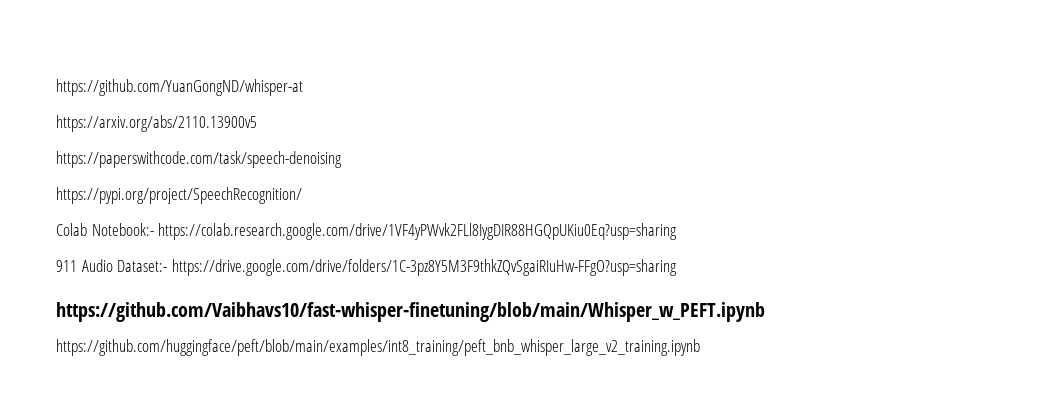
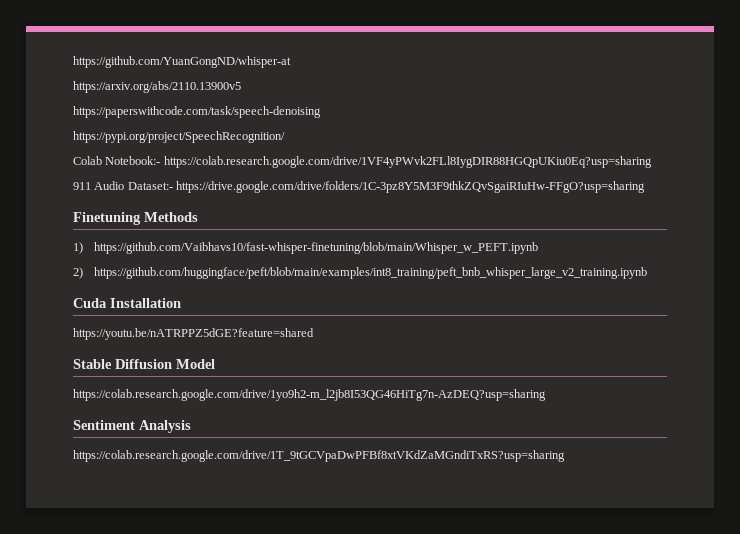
- https://github.com/Vaibhavs10/fast-whisper-finetuning/blob/main/Whisper_w_PEFT.ipynb
+ Finetuning Methods
+ 1) https://github.com/Vaibhavs10/fast-whisper-finetuning/blob/main/Whisper_w_PEFT.ipynb
- https://github.com/huggingface/peft/blob/main/examples/int8_training/peft_bnb_whisper_large_v2_training.ipynb
+ 2) https://github.com/huggingface/peft/blob/main/examples/int8_training/peft_bnb_whisper_large_v2_training.ipynb
+ Cuda Installation
+ https://youtu.be/nATRPPZ5dGE?feature=shared
+ Stable Diffusion Model
+ https://colab.research.google.com/drive/1yo9h2-m_l2jb8I53QG46HiTg7n-AzDEQ?usp=sharing
+ Sentiment Analysis
+ https://colab.research.google.com/drive/1T_9tGCVpaDwPFBf8xtVKdZaMGndiTxRS?usp=sharing

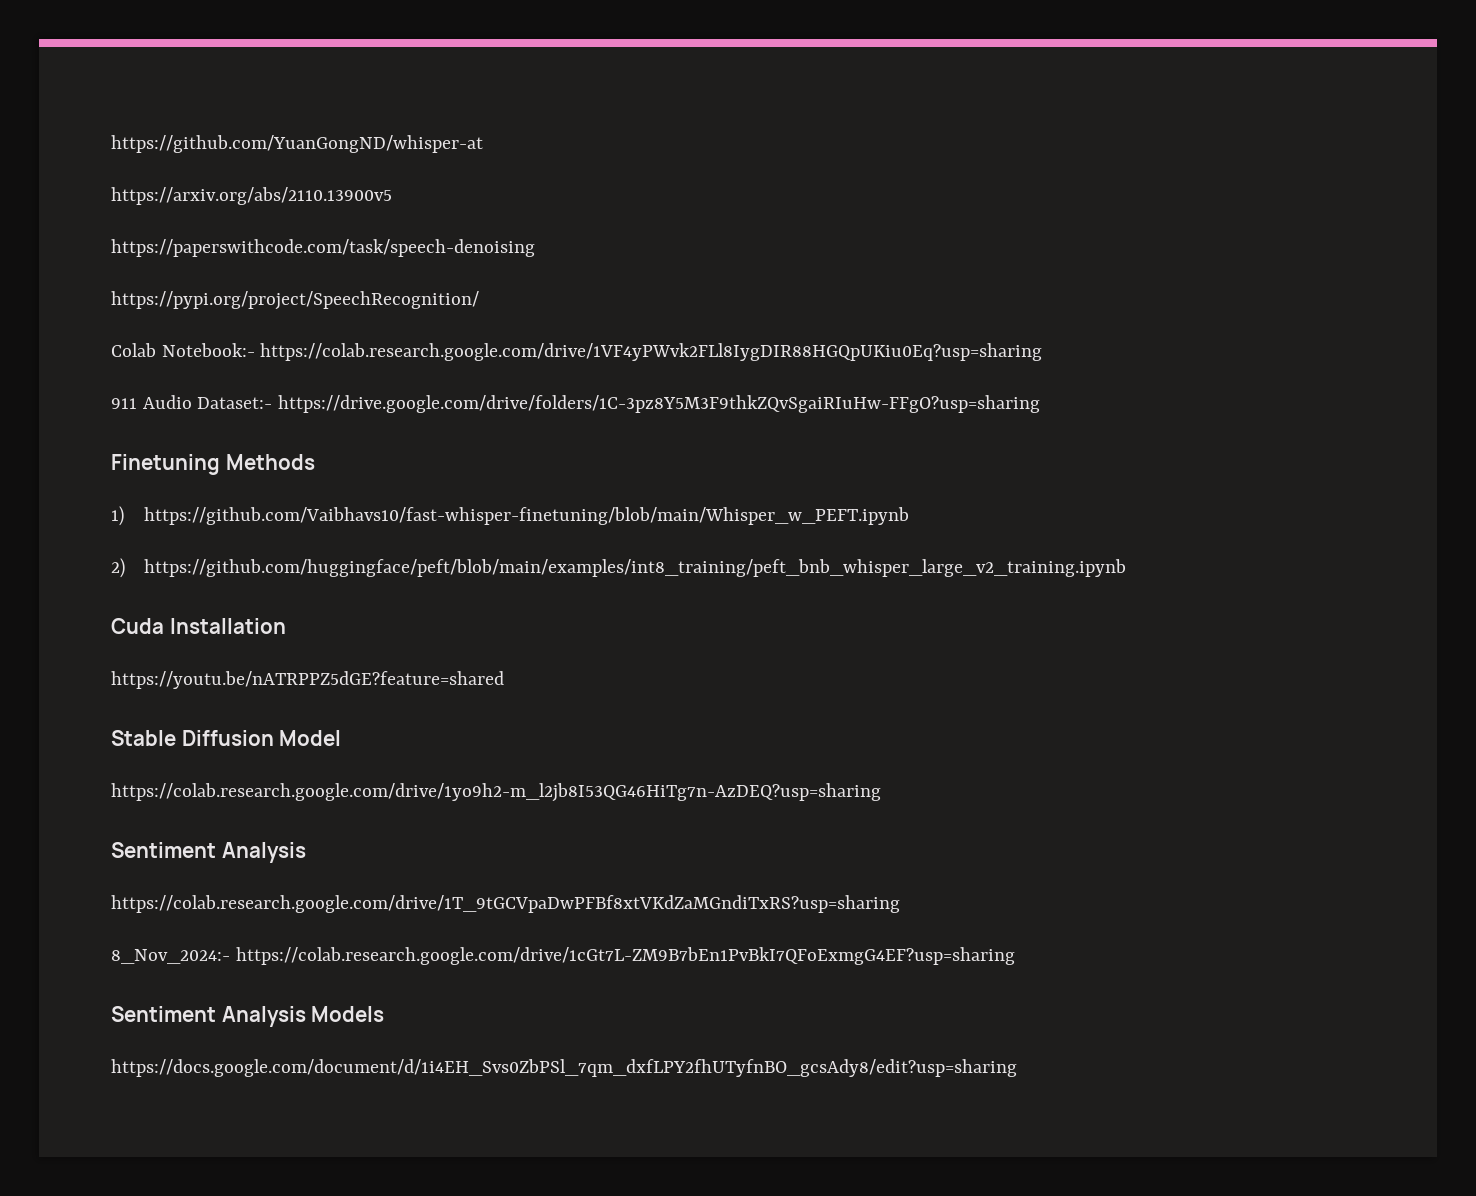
+ 8_Nov_2024:- https://colab.research.google.com/drive/1cGt7L-ZM9B7bEn1PvBkI7QFoExmgG4EF?usp=sharing
+ Sentiment Analysis Models
+ https://docs.google.com/document/d/1i4EH_Svs0ZbPSl_7qm_dxfLPY2fhUTyfnBO_gcsAdy8/edit?usp=sharing

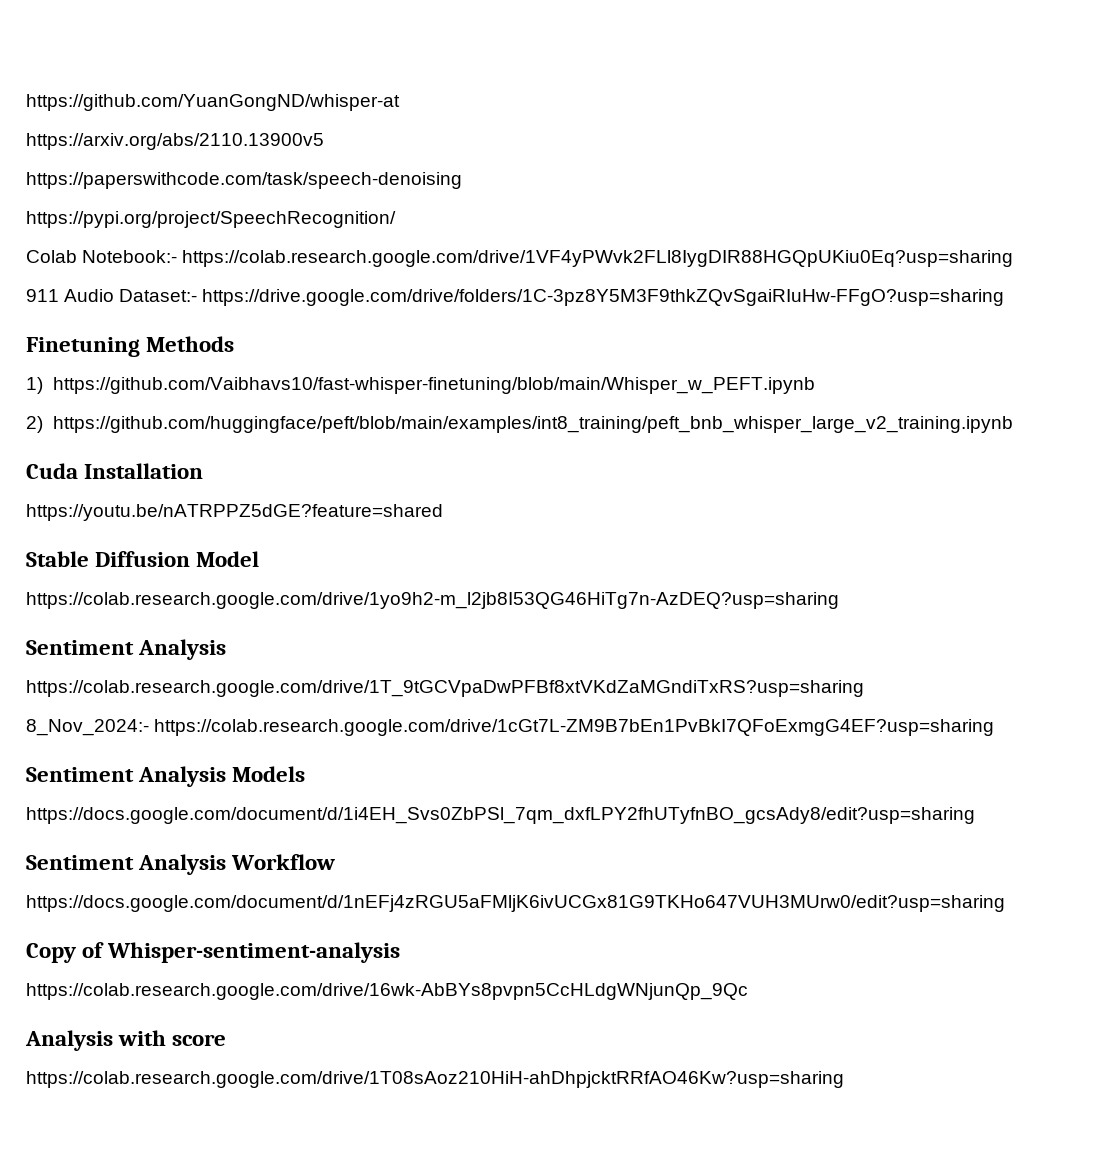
+ Sentiment Analysis Workflow
+ https://docs.google.com/document/d/1nEFj4zRGU5aFMljK6ivUCGx81G9TKHo647VUH3MUrw0/edit?usp=sharing
+ Copy of Whisper-sentiment-analysis
+ https://colab.research.google.com/drive/16wk-AbBYs8pvpn5CcHLdgWNjunQp_9Qc
+ Analysis with score
+ https://colab.research.google.com/drive/1T08sAoz210HiH-ahDhpjcktRRfAO46Kw?usp=sharing

